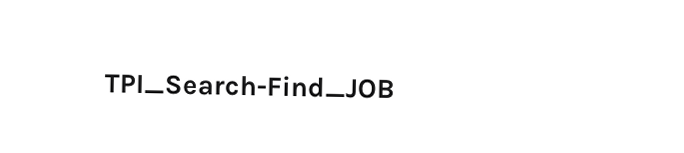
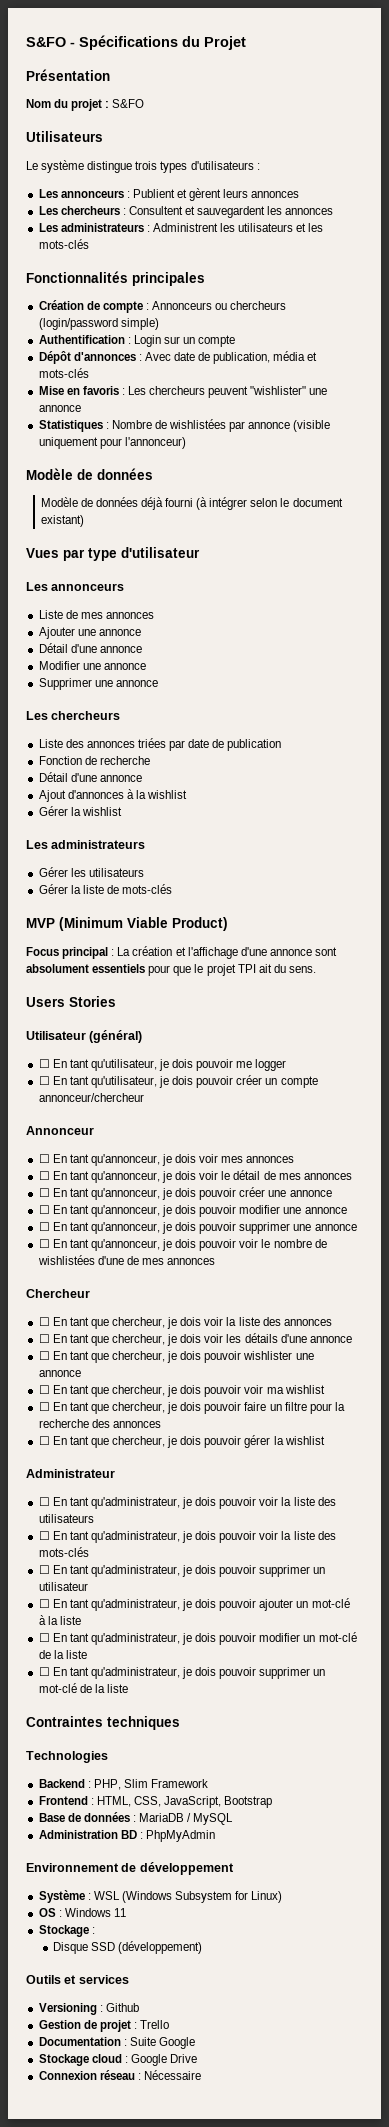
- TPI_Search-Find_JOB
+ S&FO - Spécifications du Projet
+ Présentation
+ Nom du projet : S&FO
+ Utilisateurs
+ Le système distingue trois types d'utilisateurs :
+ Les annonceurs : Publient et gèrent leurs annonces
+ Les chercheurs : Consultent et sauvegardent les annonces
+ Les administrateurs : Administrent les utilisateurs et les mots-clés
+ Fonctionnalités principales
+ Création de compte : Annonceurs ou chercheurs (login/password simple)
+ Authentification : Login sur un compte
+ Dépôt d'annonces : Avec date de publication, média et mots-clés
+ Mise en favoris : Les chercheurs peuvent "wishlister" une annonce
+ Statistiques : Nombre de wishlistées par annonce (visible uniquement pour l'annonceur)
+ Modèle de données
+ Modèle de données déjà fourni (à intégrer selon le document existant)
+ Vues par type d'utilisateur
+ Les annonceurs
+ Liste de mes annonces
+ Ajouter une annonce
+ Détail d'une annonce
+ Modifier une annonce
+ Supprimer une annonce
+ Les chercheurs
+ Liste des annonces triées par date de publication
+ Fonction de recherche
+ Détail d'une annonce
+ Ajout d'annonces à la wishlist
+ Gérer la wishlist
+ Les administrateurs
+ Gérer les utilisateurs
+ Gérer la liste de mots-clés
+ MVP (Minimum Viable Product)
+ Focus principal : La création et l'affichage d'une annonce sont absolument essentiels pour que le projet TPI ait du sens.
+ Users Stories
+ Utilisateur (général)
+ ☐ En tant qu'utilisateur, je dois pouvoir me logger
+ ☐ En tant qu'utilisateur, je dois pouvoir créer un compte annonceur/chercheur
+ Annonceur
+ ☐ En tant qu'annonceur, je dois voir mes annonces
+ ☐ En tant qu'annonceur, je dois voir le détail de mes annonces
+ ☐ En tant qu'annonceur, je dois pouvoir créer une annonce
+ ☐ En tant qu'annonceur, je dois pouvoir modifier une annonce
+ ☐ En tant qu'annonceur, je dois pouvoir supprimer une annonce
+ ☐ En tant qu'annonceur, je dois pouvoir voir le nombre de wishlistées d'une de mes annonces
+ Chercheur
+ ☐ En tant que chercheur, je dois voir la liste des annonces
+ ☐ En tant que chercheur, je dois voir les détails d'une annonce
+ ☐ En tant que chercheur, je dois pouvoir wishlister une annonce
+ ☐ En tant que chercheur, je dois pouvoir voir ma wishlist
+ ☐ En tant que chercheur, je dois pouvoir faire un filtre pour la recherche des annonces
+ ☐ En tant que chercheur, je dois pouvoir gérer la wishlist
+ Administrateur
+ ☐ En tant qu'administrateur, je dois pouvoir voir la liste des utilisateurs
+ ☐ En tant qu'administrateur, je dois pouvoir voir la liste des mots-clés
+ ☐ En tant qu'administrateur, je dois pouvoir supprimer un utilisateur
+ ☐ En tant qu'administrateur, je dois pouvoir ajouter un mot-clé à la liste
+ ☐ En tant qu'administrateur, je dois pouvoir modifier un mot-clé de la liste
+ ☐ En tant qu'administrateur, je dois pouvoir supprimer un mot-clé de la liste
+ Contraintes techniques
+ Technologies
+ Backend : PHP, Slim Framework
+ Frontend : HTML, CSS, JavaScript, Bootstrap
+ Base de données : MariaDB / MySQL
+ Administration BD : PhpMyAdmin
+ Environnement de développement
+ Système : WSL (Windows Subsystem for Linux)
+ OS : Windows 11
+ Stockage :
+ Disque SSD (développement)
+ Outils et services
+ Versioning : Github
+ Gestion de projet : Trello
+ Documentation : Suite Google
+ Stockage cloud : Google Drive
+ Connexion réseau : Nécessaire

